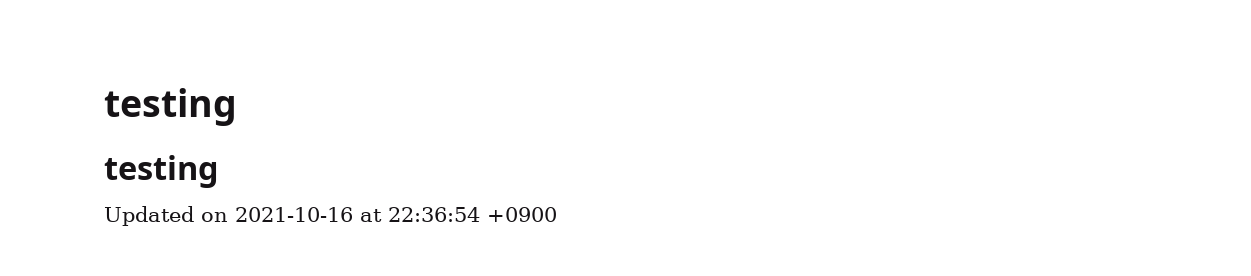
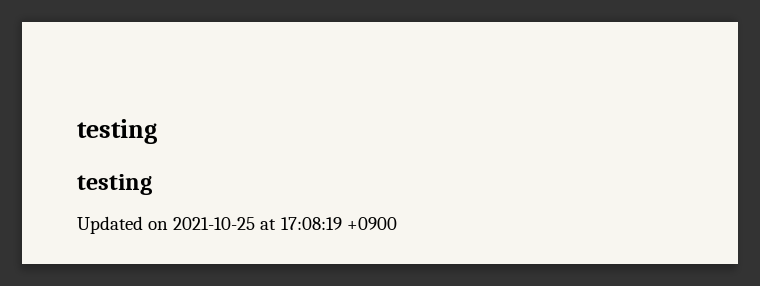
- Updated on 2021-10-16 at 22:36:54 +0900
+ Updated on 2021-10-25 at 17:08:19 +0900

